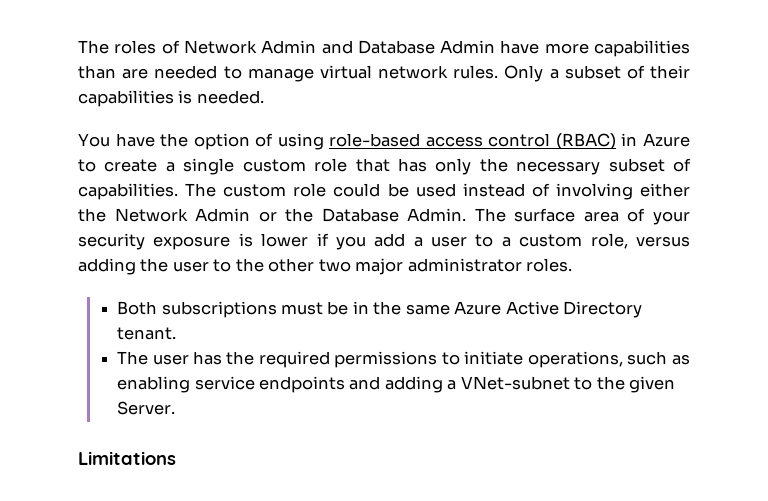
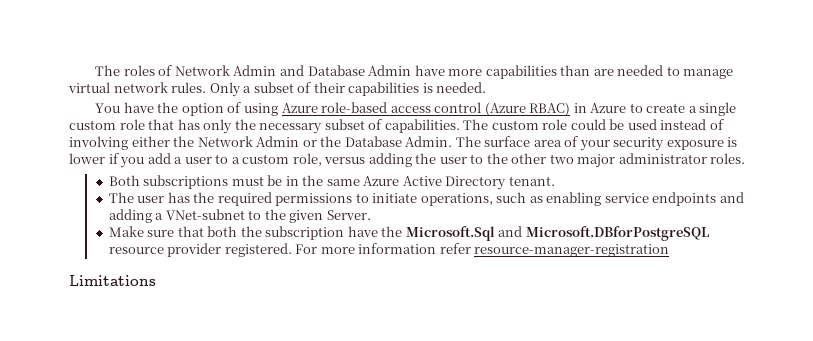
- You have the option of using role-based access control (RBAC) in Azure to create a single custom role that has only the necessary subset of capabilities.
+ You have the option of using Azure role-based access control (Azure RBAC) in Azure to create a single custom role that has only the necessary subset of capabilities.
+ Make sure that both the subscription have the Microsoft.Sql and Microsoft.DBforPostgreSQL resource provider registered. For more information refer resource-manager-registration

